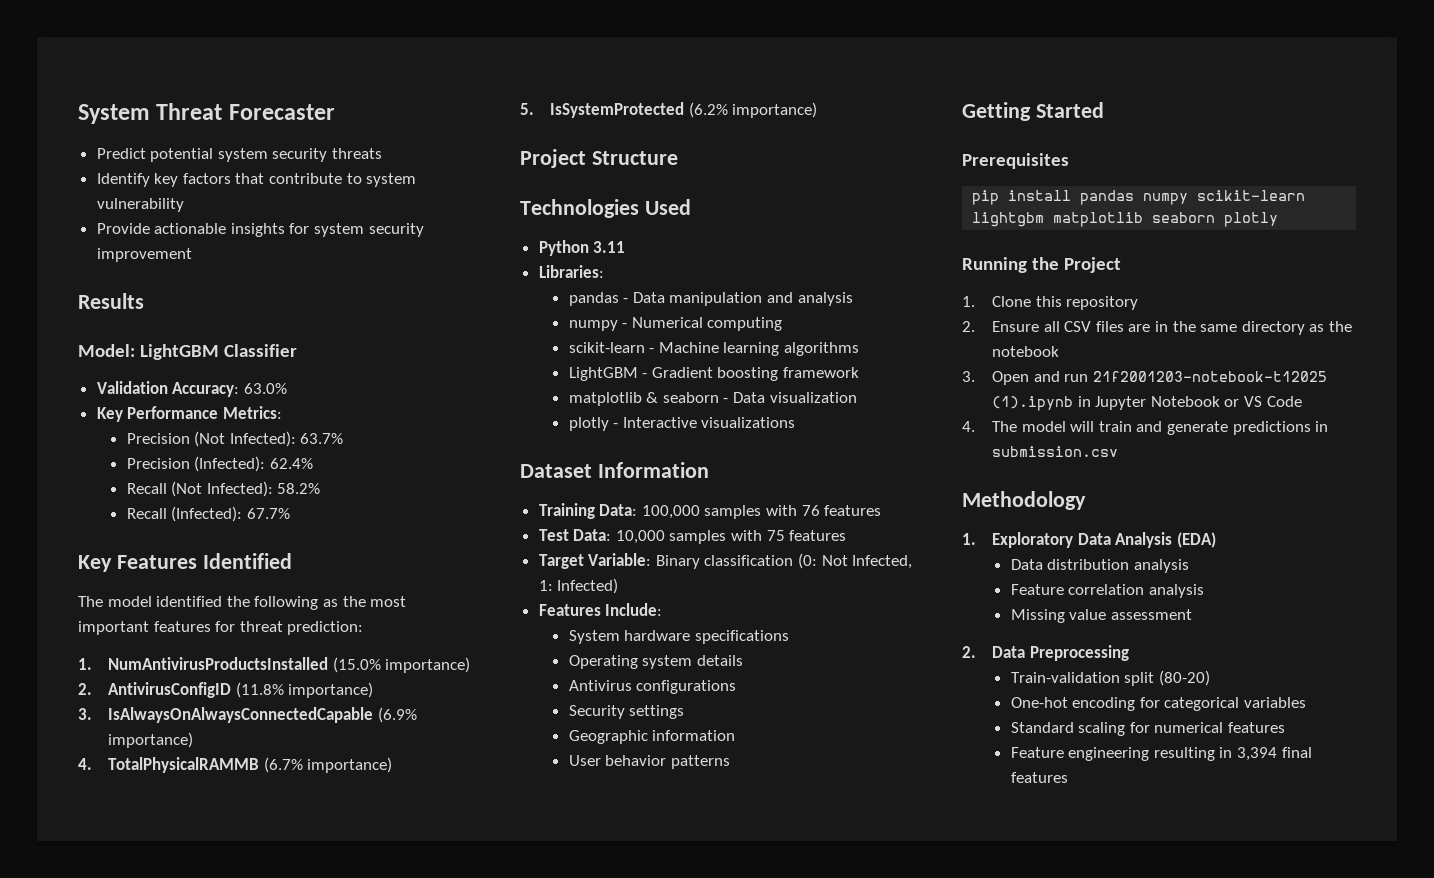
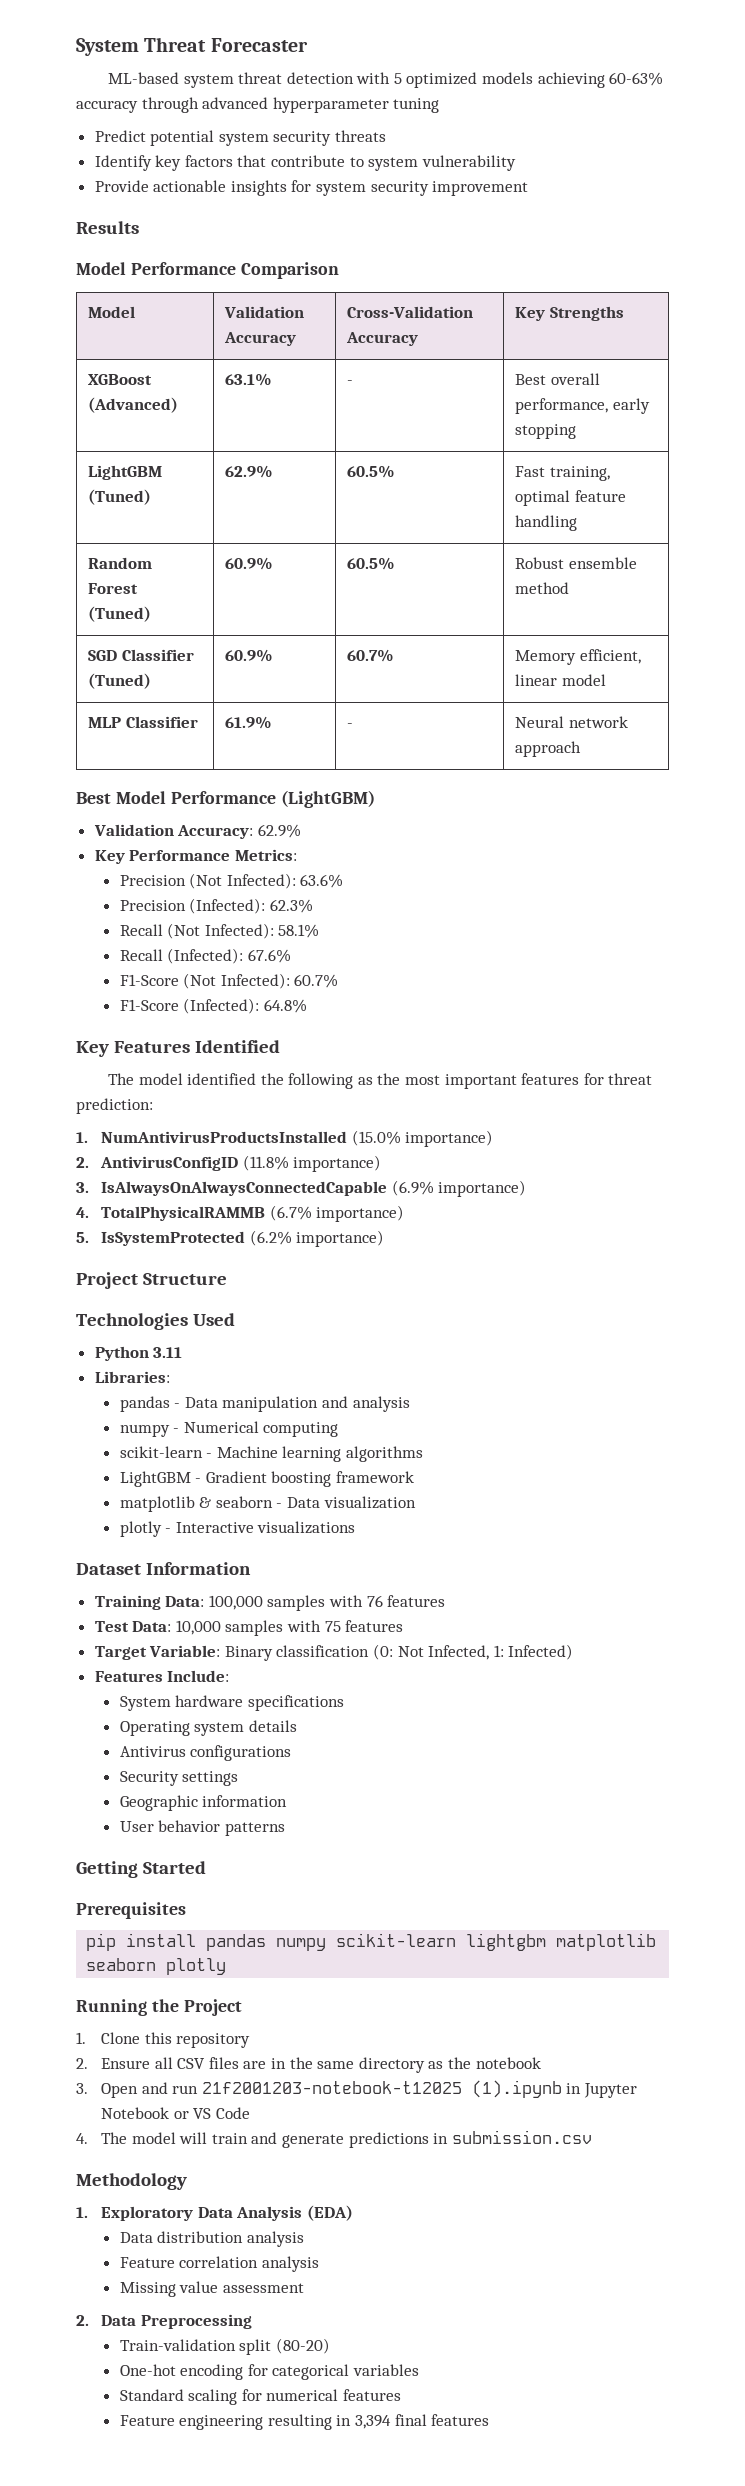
+ ML-based system threat detection with 5 optimized models achieving 60-63% accuracy through advanced hyperparameter tuning
- Model: LightGBM Classifier
+ Model Performance Comparison
+ Model | Validation Accuracy | Cross-Validation Accuracy | Key Strengths
+ XGBoost (Advanced) | 63.1% | - | Best overall performance, early stopping
+ LightGBM (Tuned) | 62.9% | 60.5% | Fast training, optimal feature handling
+ Random Forest (Tuned) | 60.9% | 60.5% | Robust ensemble method
+ SGD Classifier (Tuned) | 60.9% | 60.7% | Memory efficient, linear model
+ MLP Classifier | 61.9% | - | Neural network approach
+ Best Model Performance (LightGBM)
- Validation Accuracy: 63.0%
+ Validation Accuracy: 62.9%
- Precision (Not Infected): 63.7%
+ Precision (Not Infected): 63.6%
- Precision (Infected): 62.4%
+ Precision (Infected): 62.3%
- Recall (Not Infected): 58.2%
+ Recall (Not Infected): 58.1%
- Recall (Infected): 67.7%
+ Recall (Infected): 67.6%
+ F1-Score (Not Infected): 60.7%
+ F1-Score (Infected): 64.8%

